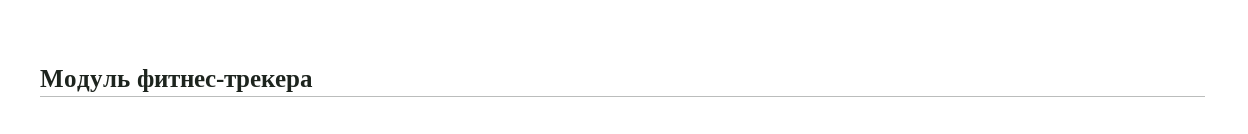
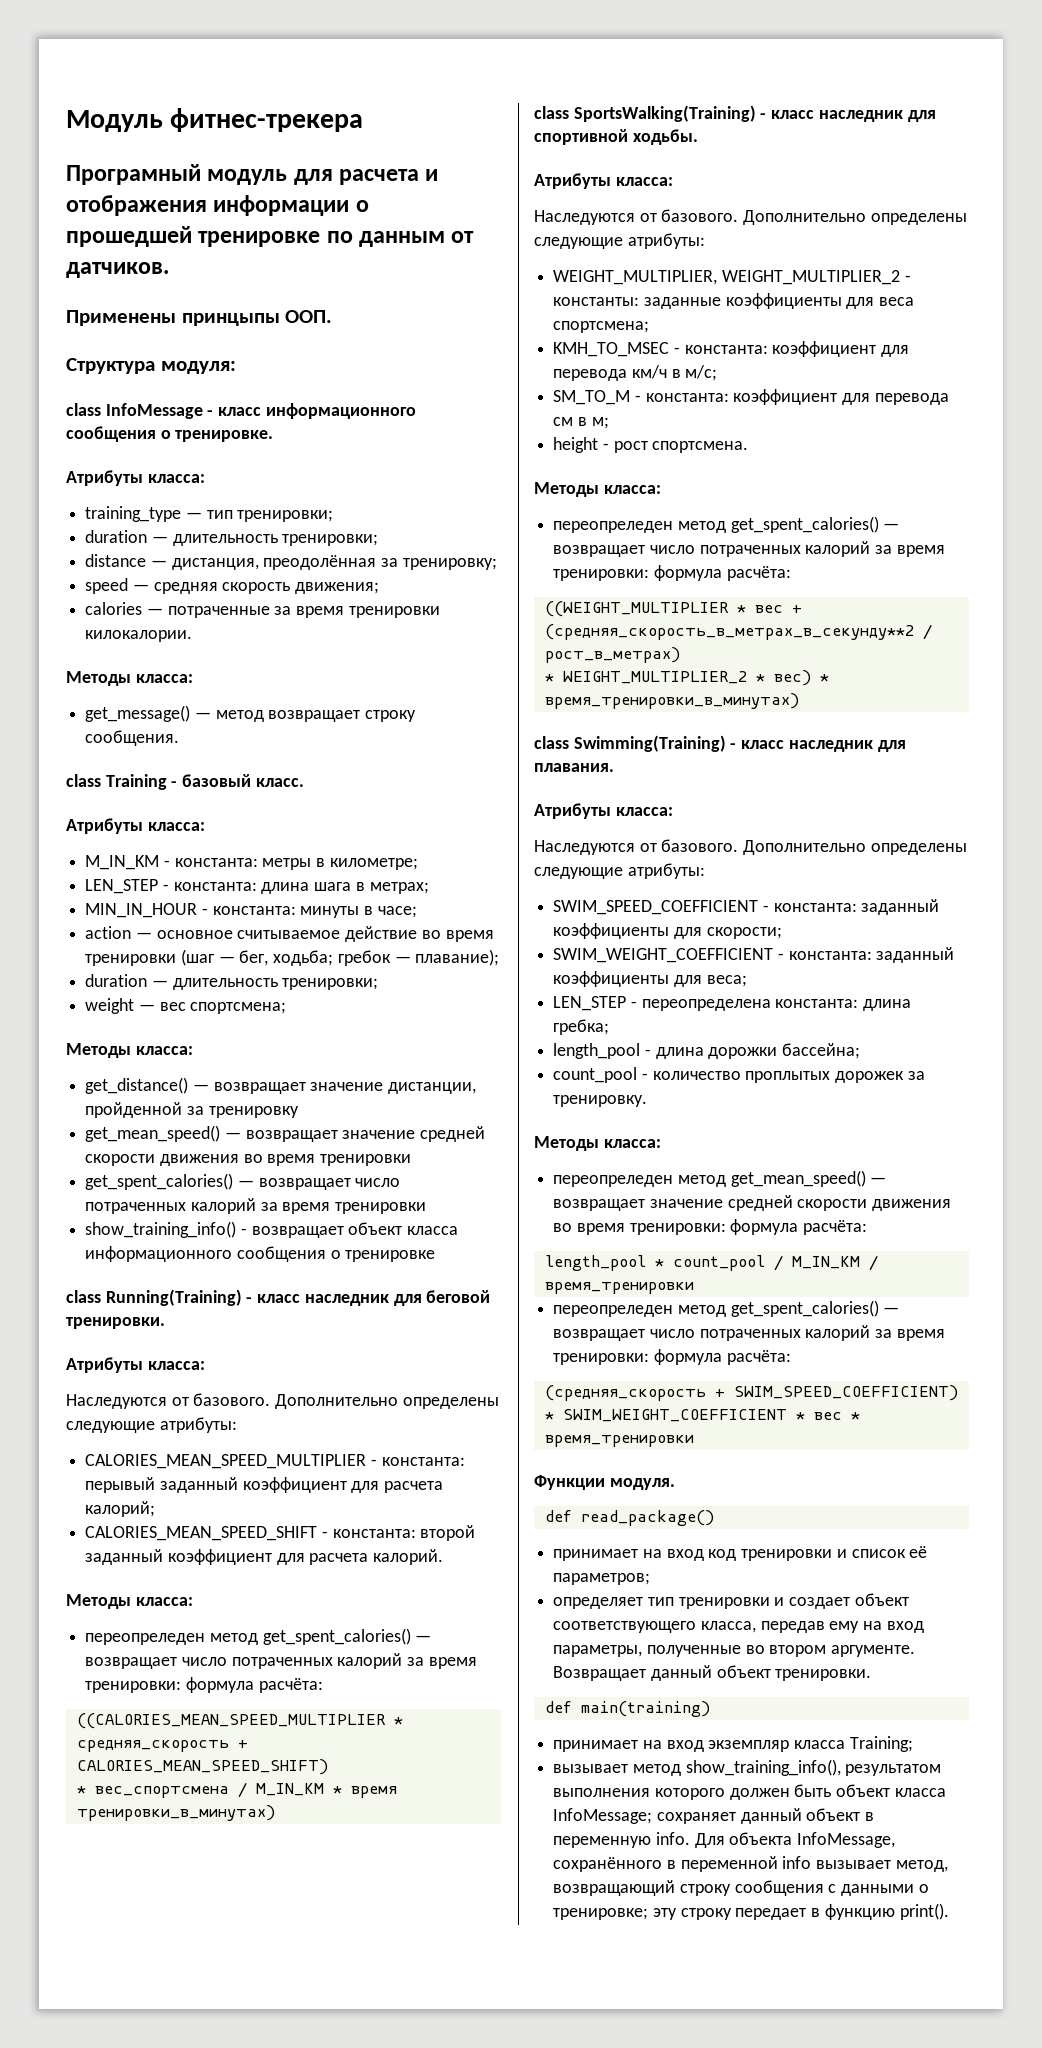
+ Програмный модуль для расчета и отображения информации о прошедшей тренировке по данным от датчиков.
+ Применены принцыпы ООП.
+ Структура модуля:
+ class InfoMessage - класс информационного сообщения о тренировке.
+ Атрибуты класса:
+ training_type — тип тренировки;
+ duration — длительность тренировки;
+ distance — дистанция, преодолённая за тренировку;
+ speed — средняя скорость движения;
+ calories — потраченные за время тренировки килокалории.
+ Методы класса:
+ get_message() — метод возвращает строку сообщения.
+ class Training - базовый класс.
+ Атрибуты класса:
+ M_IN_KM - константа: метры в километре;
+ LEN_STEP - константа: длина шага в метрах;
+ MIN_IN_HOUR - константа: минуты в часе;
+ action — основное считываемое действие во время тренировки (шаг — бег, ходьба; гребок — плавание);
+ duration — длительность тренировки;
+ weight — вес спортсмена;
+ Методы класса:
+ get_distance() — возвращает значение дистанции, пройденной за тренировку
+ get_mean_speed() — возвращает значение средней скорости движения во время тренировки
+ get_spent_calories() — возвращает число потраченных калорий за время тренировки
+ show_training_info() - возвращает объект класса информационного сообщения о тренировке
+ class Running(Training) - класс наследник для беговой тренировки.
+ Атрибуты класса:
+ Наследуются от базового. Дополнительно определены следующие атрибуты:
+ CALORIES_MEAN_SPEED_MULTIPLIER - константа: перывый заданный коэффициент для расчета калорий;
+ CALORIES_MEAN_SPEED_SHIFT - константа: второй заданный коэффициент для расчета калорий.
+ Методы класса:
+ переопреледен метод get_spent_calories() — возвращает число потраченных калорий за время тренировки: формула расчёта:
+ ((CALORIES_MEAN_SPEED_MULTIPLIER * средняя_скорость + CALORIES_MEAN_SPEED_SHIFT)
+ * вес_спортсмена / M_IN_KM * время тренировки_в_минутах)
+ class SportsWalking(Training) - класс наследник для спортивной ходьбы.
+ Атрибуты класса:
+ Наследуются от базового. Дополнительно определены следующие атрибуты:
+ WEIGHT_MULTIPLIER, WEIGHT_MULTIPLIER_2 - константы: заданные коэффициенты для веса спортсмена;
+ KMH_TO_MSEC - константа: коэффициент для перевода км/ч в м/с;
+ SM_TO_M - константа: коэффициент для перевода см в м;
+ height - рост спортсмена.
+ Методы класса:
+ переопреледен метод get_spent_calories() — возвращает число потраченных калорий за время тренировки: формула расчёта:
+ ((WEIGHT_MULTIPLIER * вес + (средняя_скорость_в_метрах_в_секунду**2 / рост_в_метрах)
+ * WEIGHT_MULTIPLIER_2 * вес) * время_тренировки_в_минутах)
+ class Swimming(Training) - класс наследник для плавания.
+ Атрибуты класса:
+ Наследуются от базового. Дополнительно определены следующие атрибуты:
+ SWIM_SPEED_COEFFICIENT - константа: заданный коэффициенты для скорости;
+ SWIM_WEIGHT_COEFFICIENT - константа: заданный коэффициенты для веса;
+ LEN_STEP - переопределена константа: длина гребка;
+ length_pool - длина дорожки бассейна;
+ count_pool - количество проплытых дорожек за тренировку.
+ Методы класса:
+ переопреледен метод get_mean_speed() — возвращает значение средней скорости движения во время тренировки: формула расчёта:
+ length_pool * count_pool / M_IN_KM / время_тренировки
+ переопреледен метод get_spent_calories() — возвращает число потраченных калорий за время тренировки: формула расчёта:
+ (средняя_скорость + SWIM_SPEED_COEFFICIENT) * SWIM_WEIGHT_COEFFICIENT * вес * время_тренировки
+ Функции модуля.
+ def read_package()
+ принимает на вход код тренировки и список её параметров;
+ определяет тип тренировки и создает объект соответствующего класса, передав ему на вход параметры, полученные во втором аргументе. Возвращает данный объект тренировки.
+ def main(training)
+ принимает на вход экземпляр класса Training;
+ вызывает метод show_training_info(), результатом выполнения которого должен быть объект класса InfoMessage; сохраняет данный объект в переменную info. Для объекта InfoMessage, сохранённого в переменной info вызывает метод, возвращающий строку сообщения с данными о тренировке; эту строку передает в функцию print().

